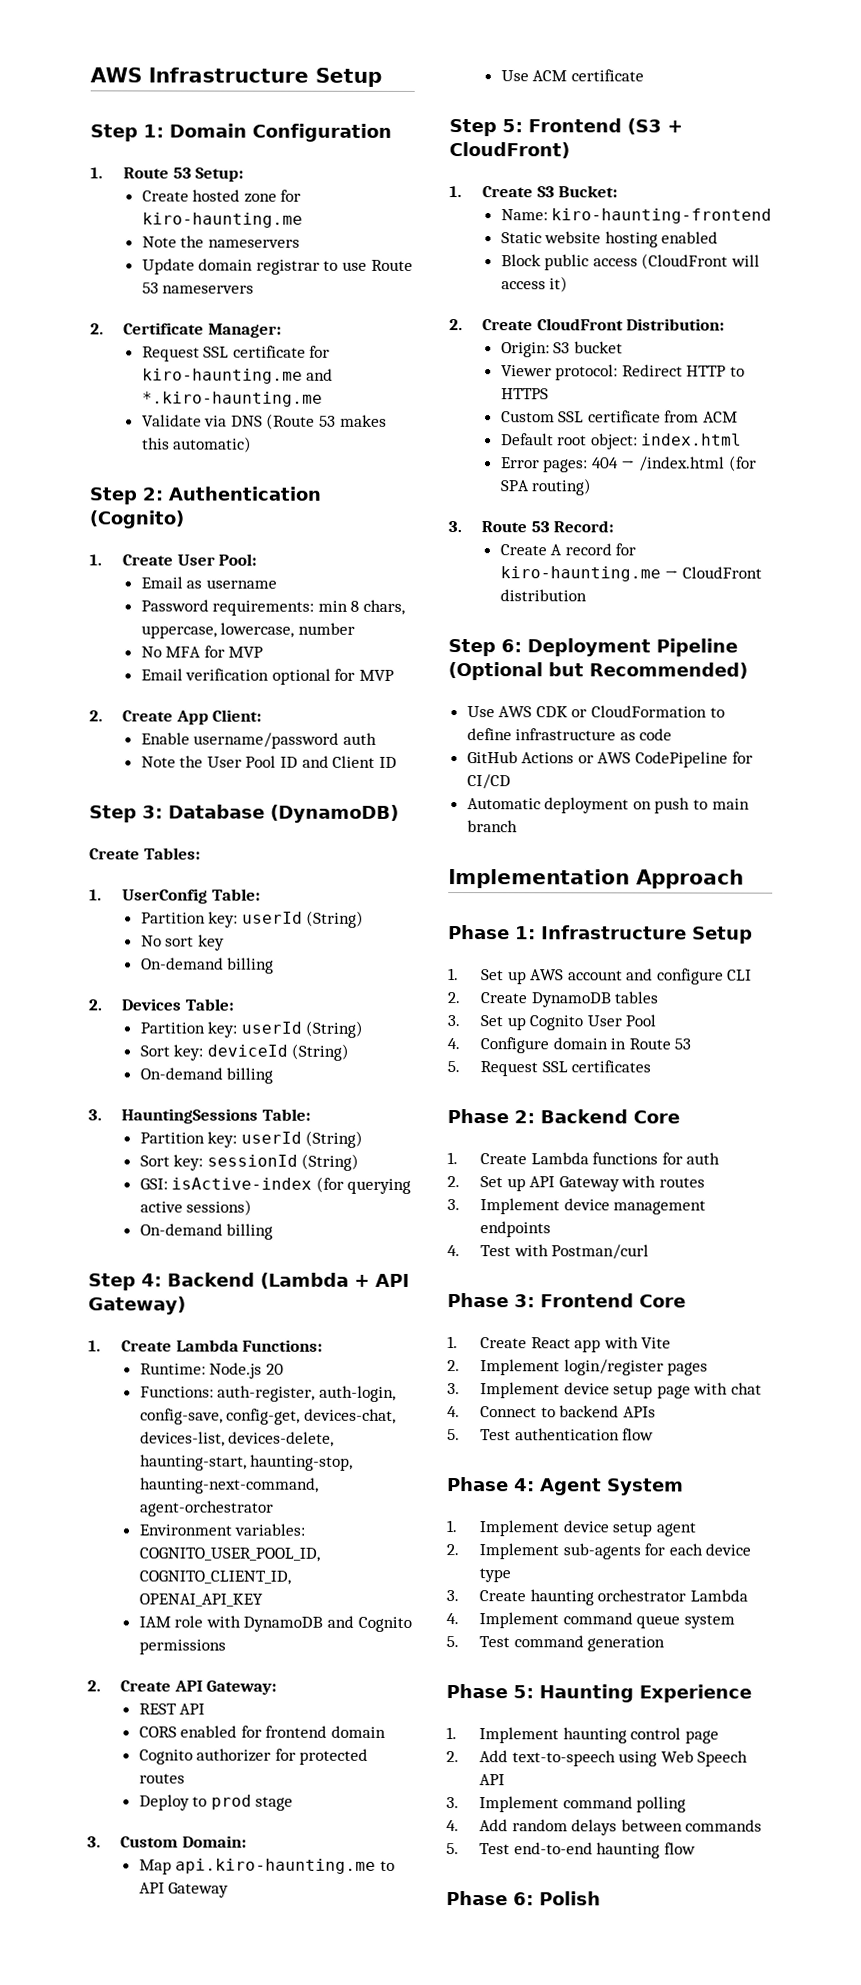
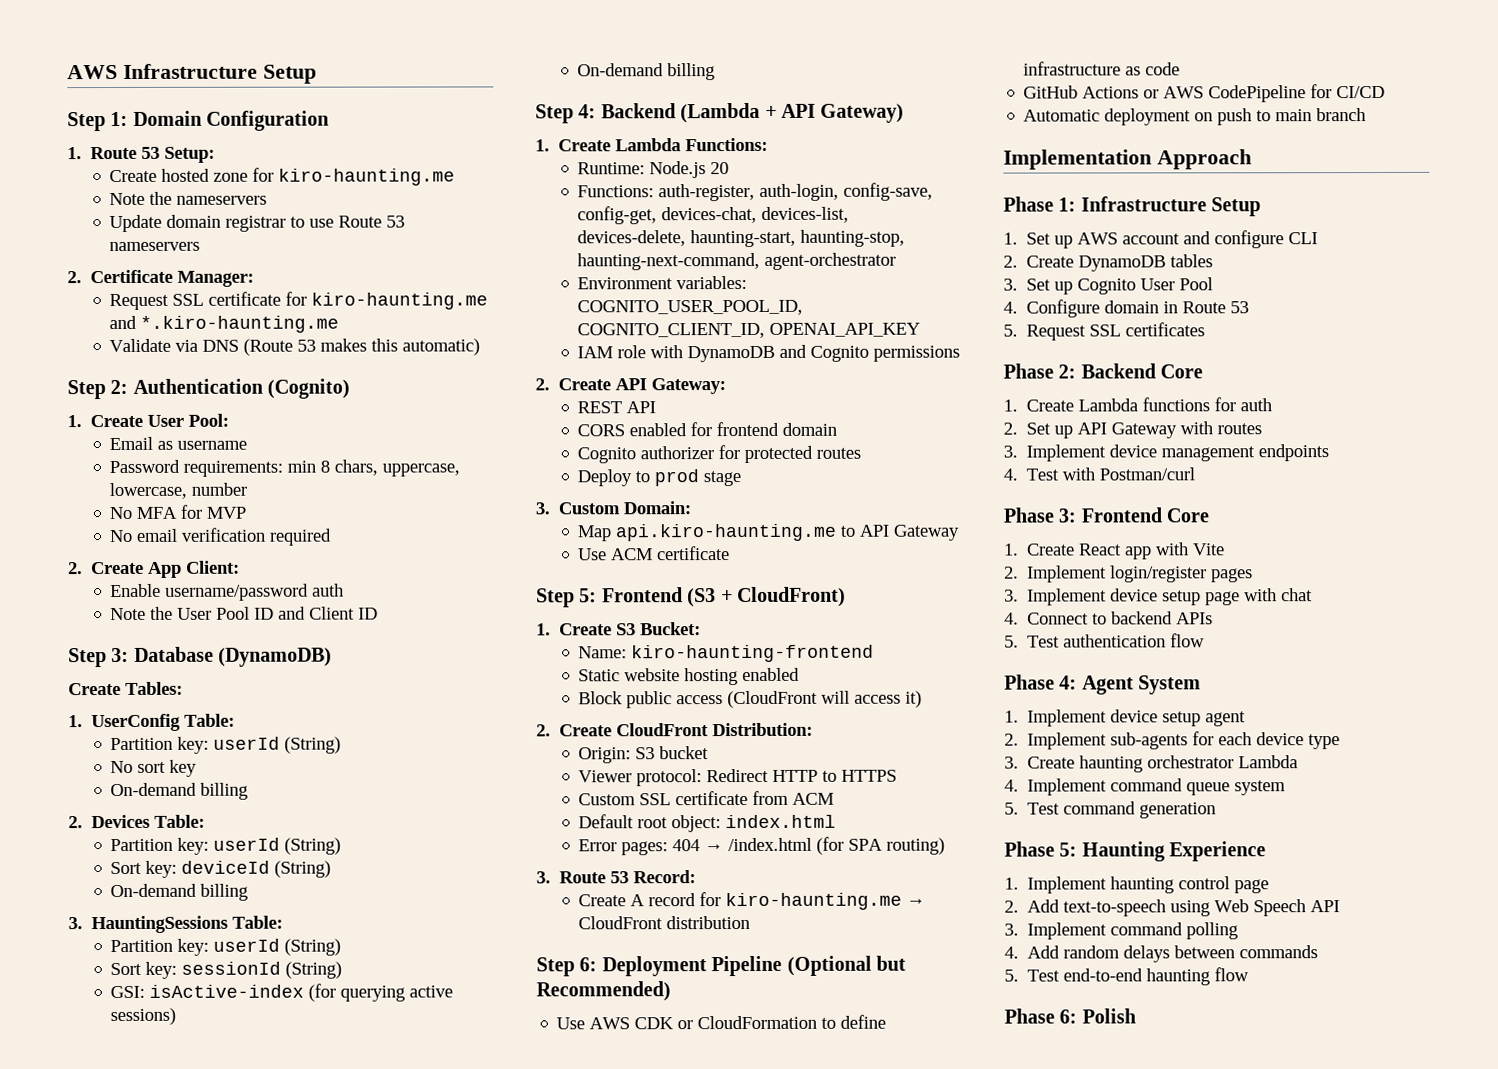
- Email verification optional for MVP
+ No email verification required

